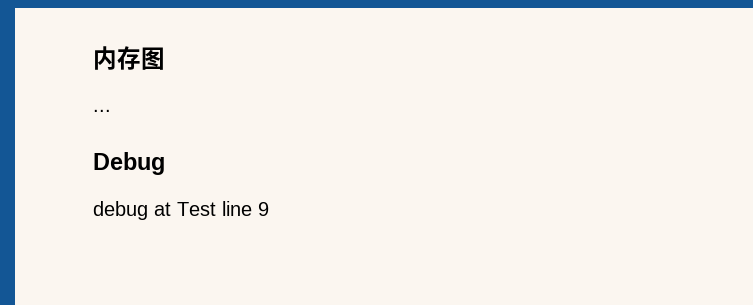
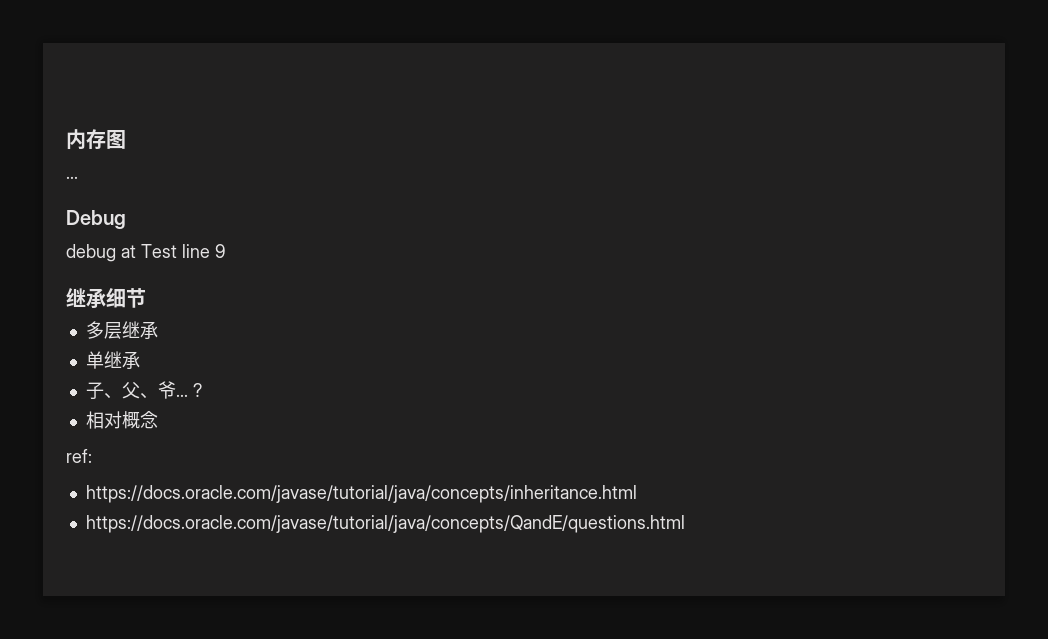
+ 继承细节
+ 多层继承
+ 单继承
+ 子、父、爷... ?
+ 相对概念
+ ref:
+ https://docs.oracle.com/javase/tutorial/java/concepts/inheritance.html
+ https://docs.oracle.com/javase/tutorial/java/concepts/QandE/questions.html

